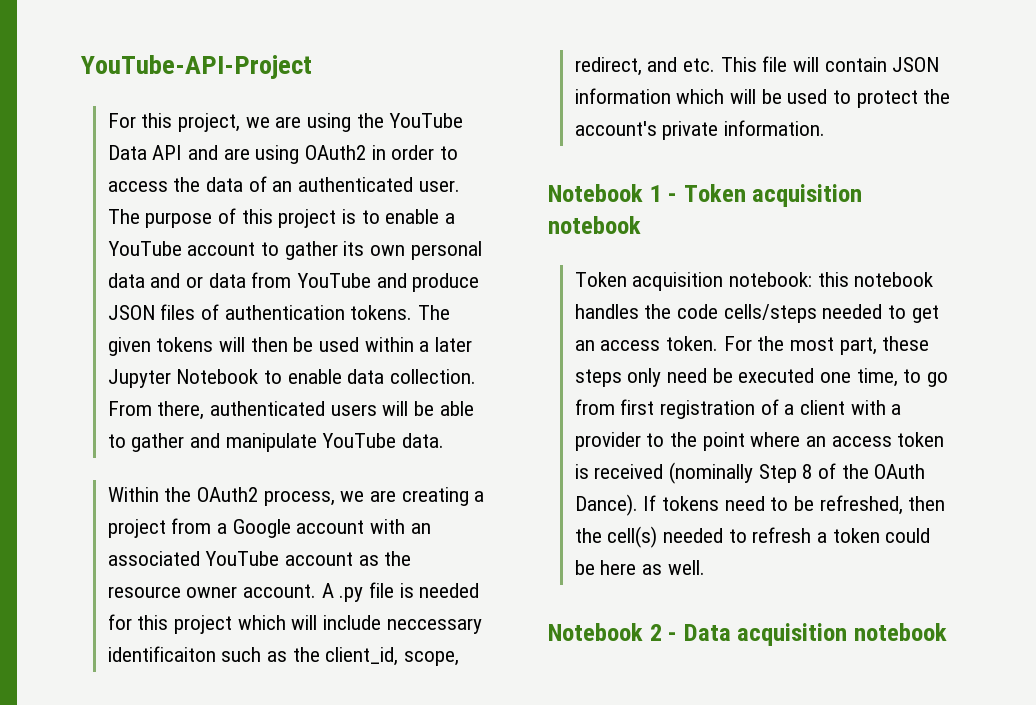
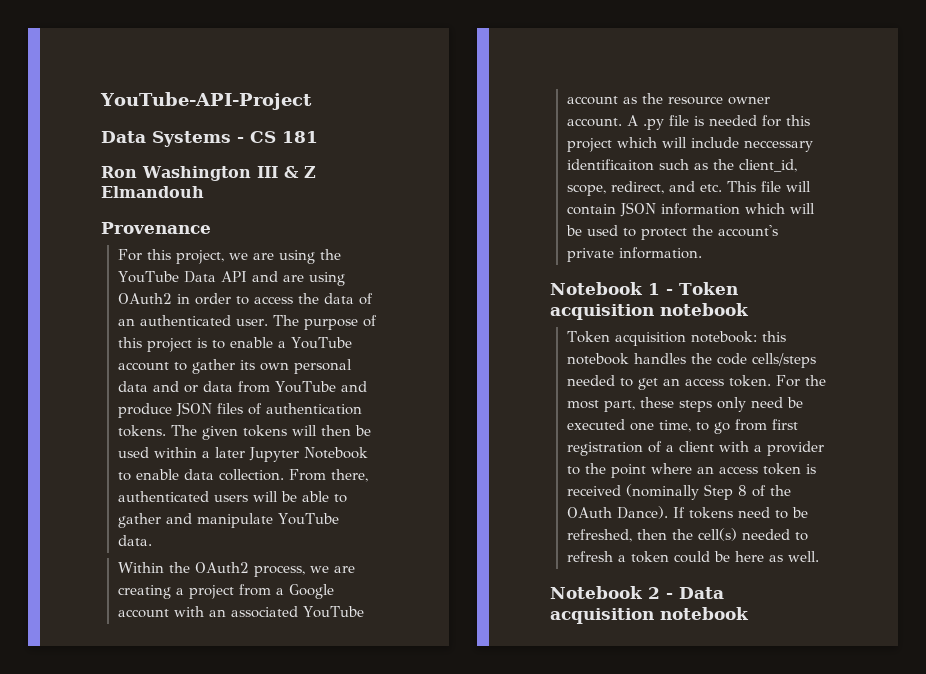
+ Data Systems - CS 181
+ Ron Washington III & Z Elmandouh
+ Provenance

